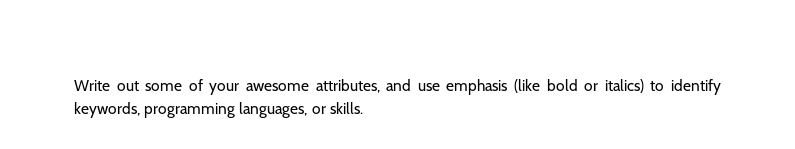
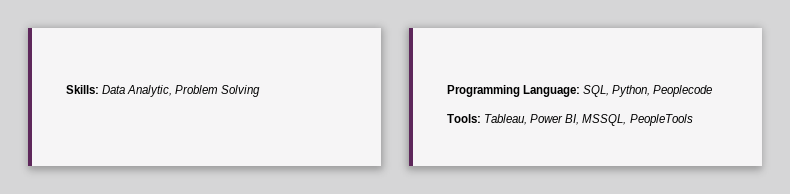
- Write out some of your awesome attributes, and use emphasis (like bold or italics) to identify keywords, programming languages, or skills.
+ Skills: Data Analytic, Problem Solving
+ Programming Language: SQL, Python, Peoplecode
+ Tools: Tableau, Power BI, MSSQL, PeopleTools

